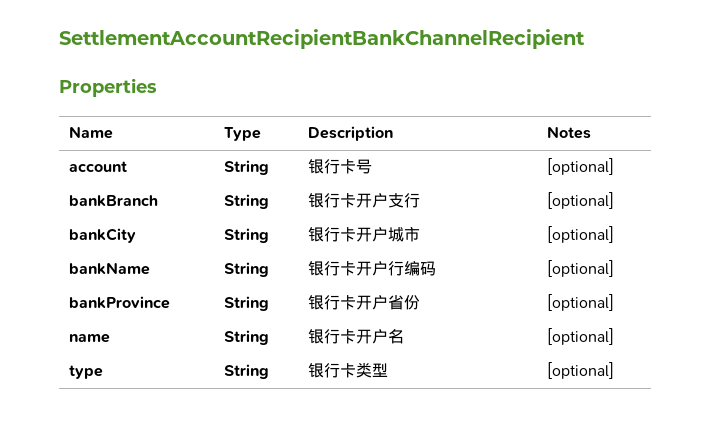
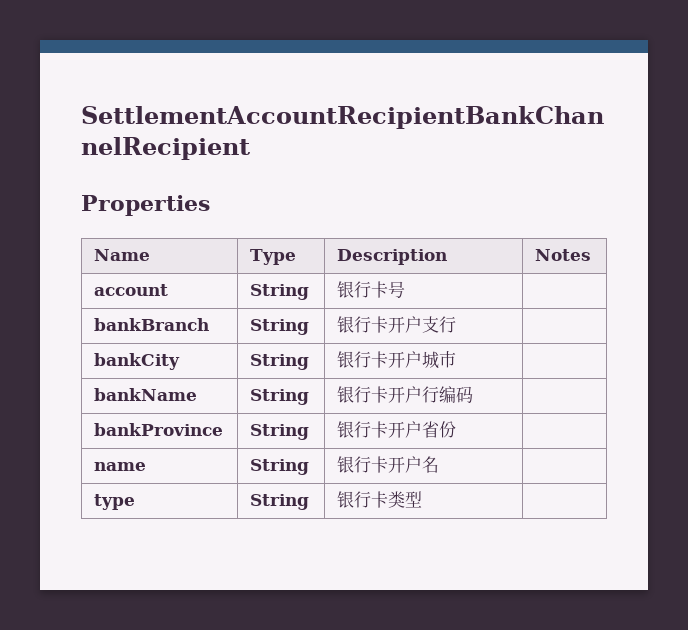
- account | String | 银行卡号 | [optional]
+ account | String | 银行卡号 |
- bankBranch | String | 银行卡开户支行 | [optional]
+ bankBranch | String | 银行卡开户支行 |
- bankCity | String | 银行卡开户城市 | [optional]
+ bankCity | String | 银行卡开户城市 |
- bankName | String | 银行卡开户行编码 | [optional]
+ bankName | String | 银行卡开户行编码 |
- bankProvince | String | 银行卡开户省份 | [optional]
+ bankProvince | String | 银行卡开户省份 |
- name | String | 银行卡开户名 | [optional]
+ name | String | 银行卡开户名 |
- type | String | 银行卡类型 | [optional]
+ type | String | 银行卡类型 |

